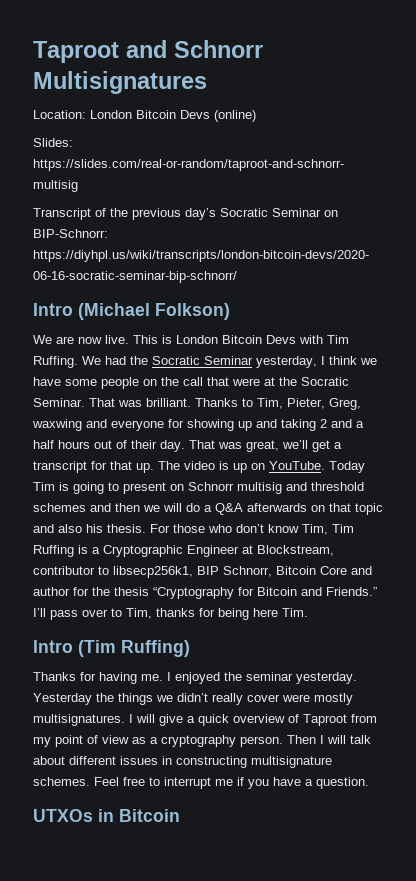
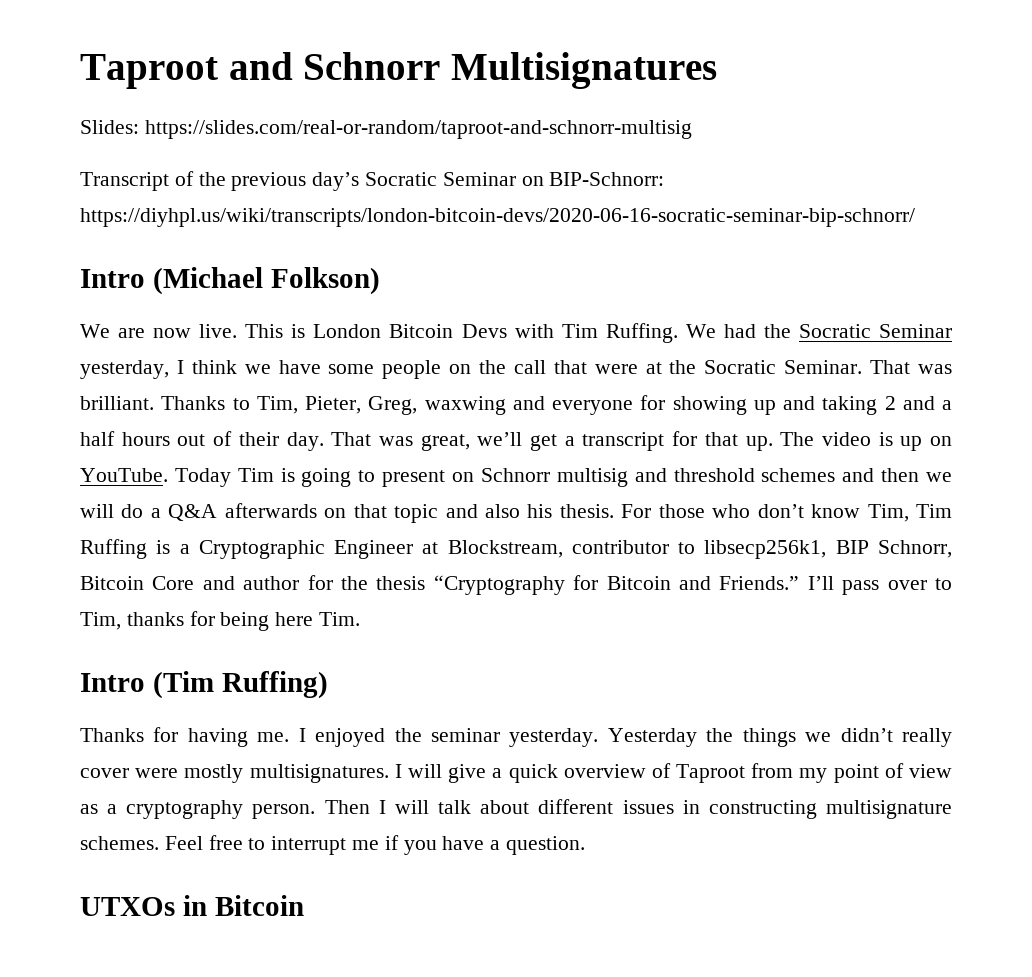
- Location: London Bitcoin Devs (online)

